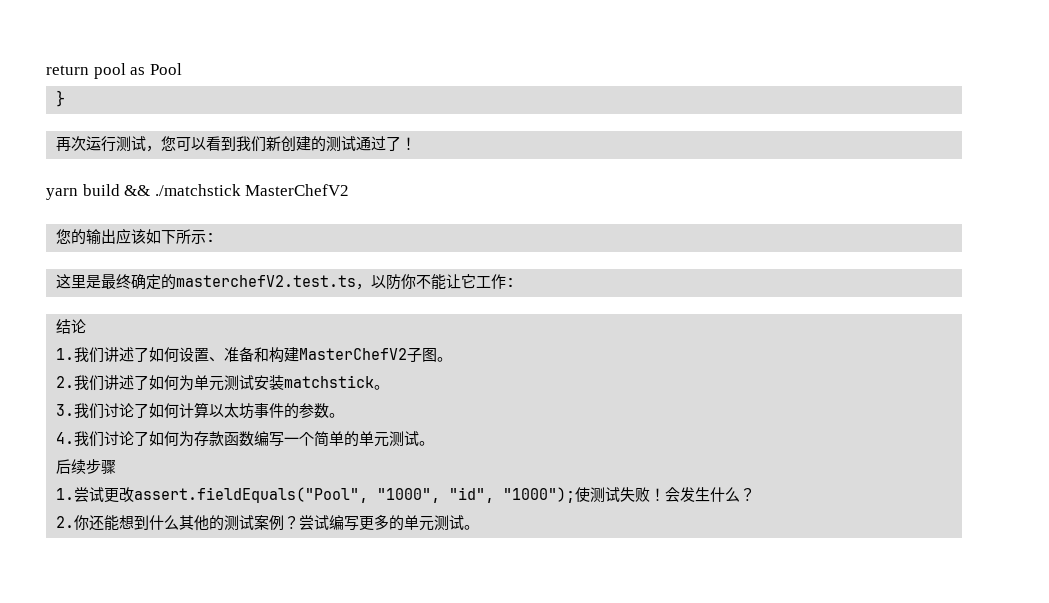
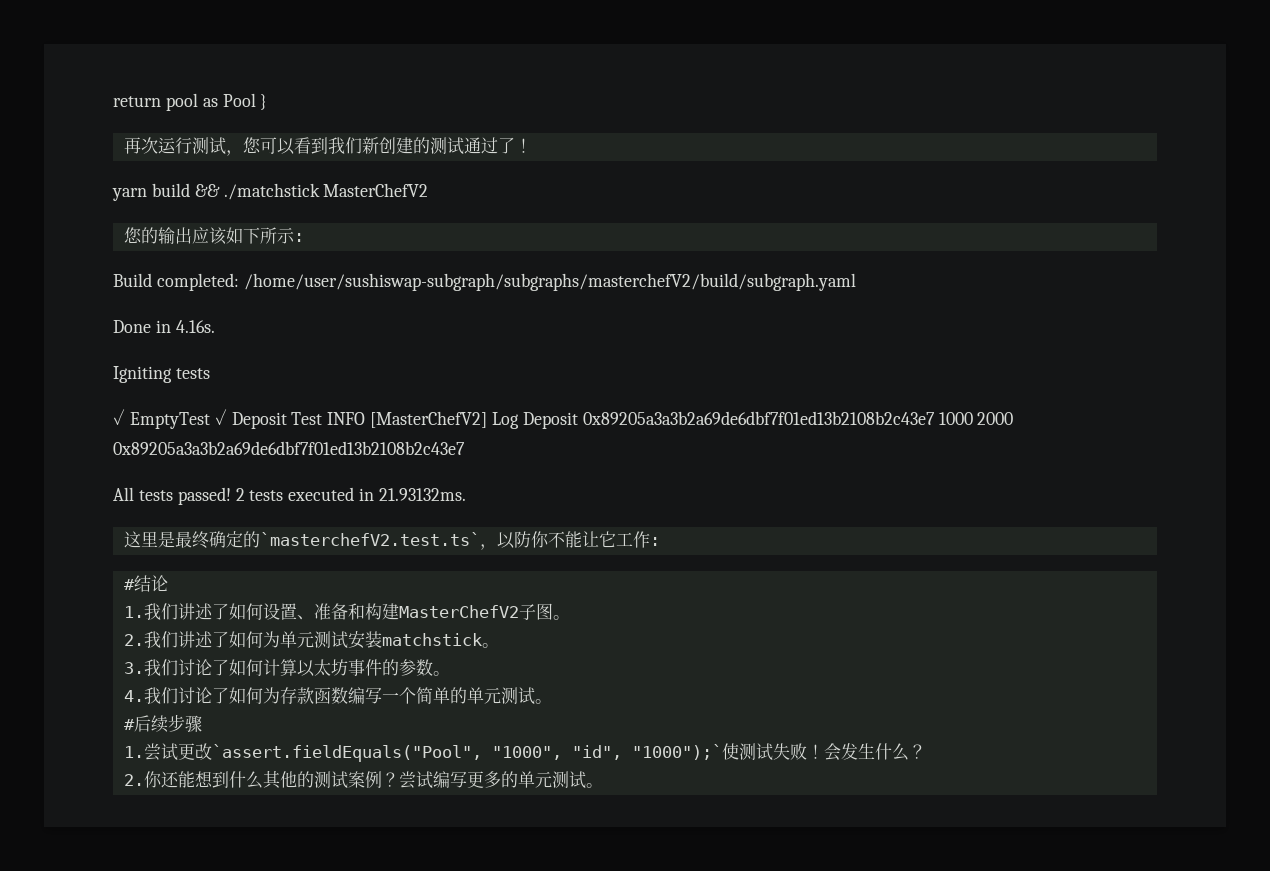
- return pool as Pool
- }
+ return pool as Pool }
+ Build completed: /home/user/sushiswap-subgraph/subgraphs/masterchefV2/build/subgraph.yaml
+ Done in 4.16s.
+ Igniting tests
+ ✓ EmptyTest ✓ Deposit Test INFO [MasterChefV2] Log Deposit 0x89205a3a3b2a69de6dbf7f01ed13b2108b2c43e7 1000 2000 0x89205a3a3b2a69de6dbf7f01ed13b2108b2c43e7
+ All tests passed! 2 tests executed in 21.93132ms.
- 这里是最终确定的masterchefV2.test.ts，以防你不能让它工作:
+ 这里是最终确定的`masterchefV2.test.ts`，以防你不能让它工作:
- 结论
+ #结论
- 后续步骤
+ #后续步骤
- 1.尝试更改assert.fieldEquals("Pool", "1000", "id", "1000");使测试失败！
+ 1.尝试更改`assert.fieldEquals("Pool", "1000", "id", "1000");`使测试失败！

